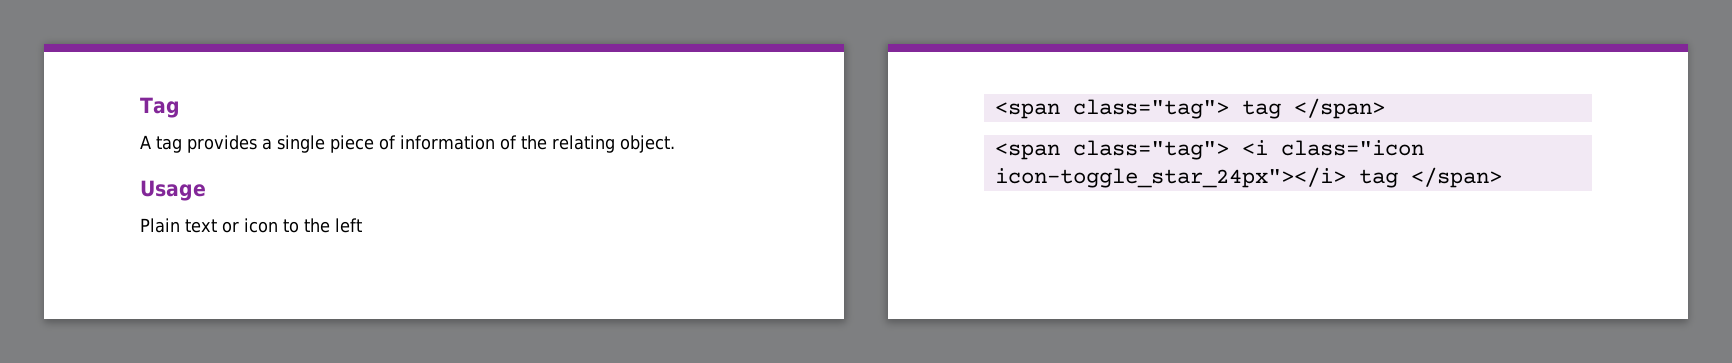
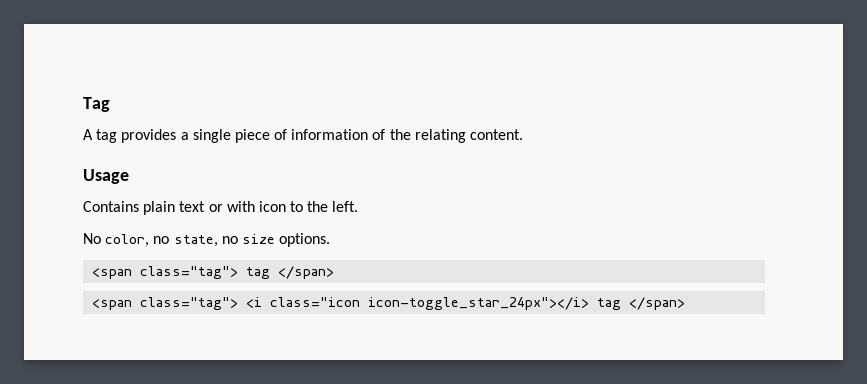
- A tag provides a single piece of information of the relating object.
+ A tag provides a single piece of information of the relating content.
- Plain text or icon to the left
+ Contains plain text or with icon to the left.
+ No color, no state, no size options.

